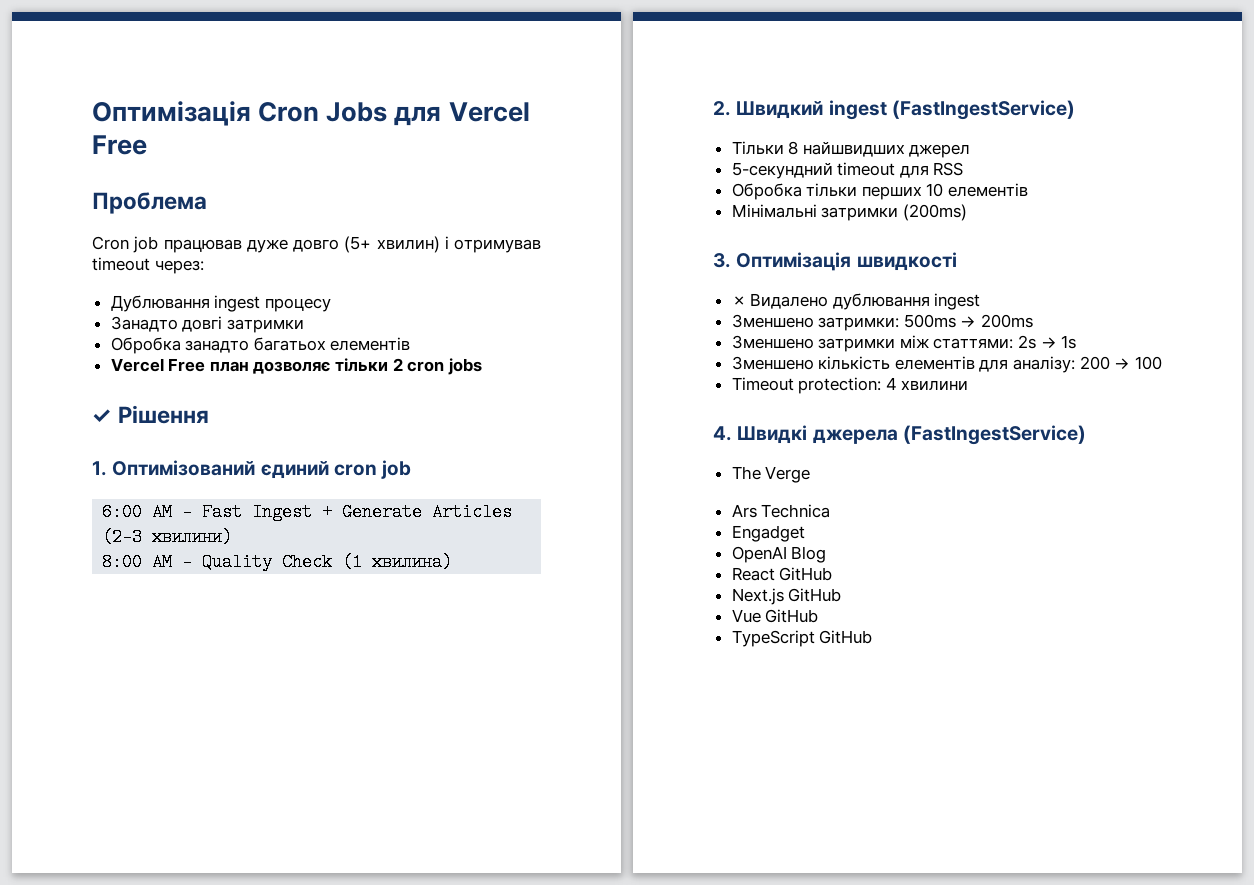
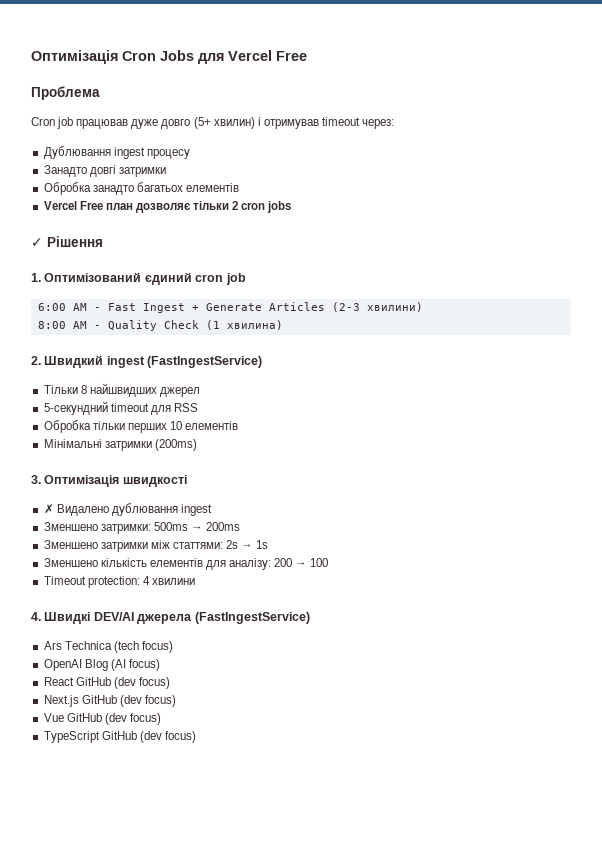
- 4. Швидкі джерела (FastIngestService)
+ 4. Швидкі DEV/AI джерела (FastIngestService)
- The Verge
- Ars Technica
- Engadget
+ Ars Technica (tech focus)
- OpenAI Blog
+ OpenAI Blog (AI focus)
- React GitHub
+ React GitHub (dev focus)
- Next.js GitHub
+ Next.js GitHub (dev focus)
- Vue GitHub
+ Vue GitHub (dev focus)
- TypeScript GitHub
+ TypeScript GitHub (dev focus)

